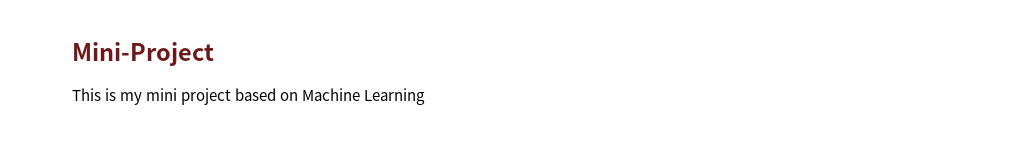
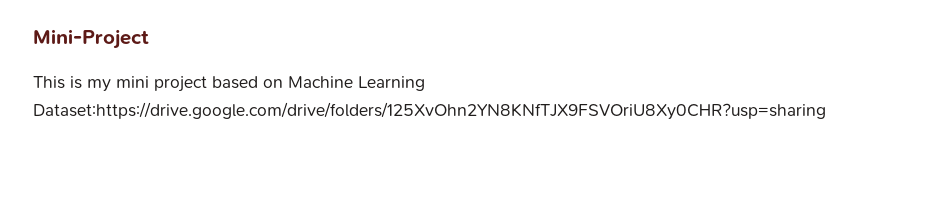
- This is my mini project based on Machine Learning
+ This is my mini project based on Machine Learning Dataset:https://drive.google.com/drive/folders/125XvOhn2YN8KNfTJX9FSVOriU8Xy0CHR?usp=sharing

